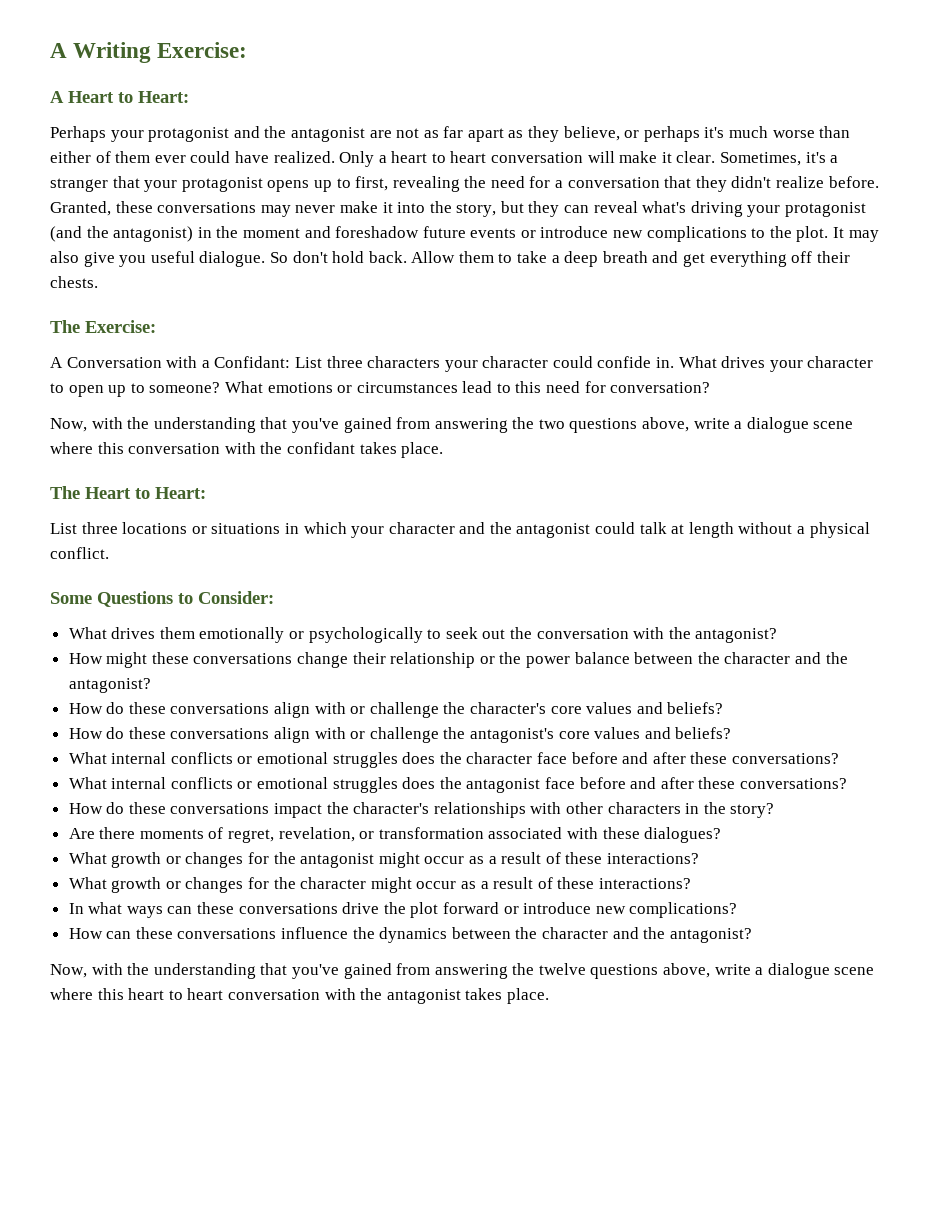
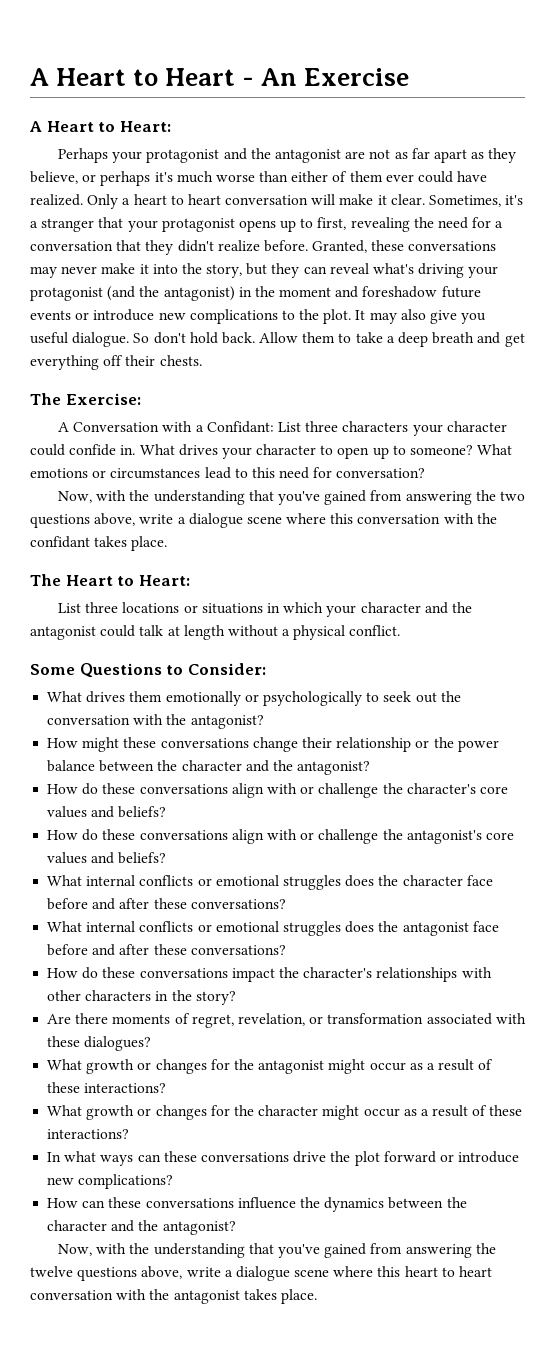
- A Writing Exercise:
+ A Heart to Heart - An Exercise

